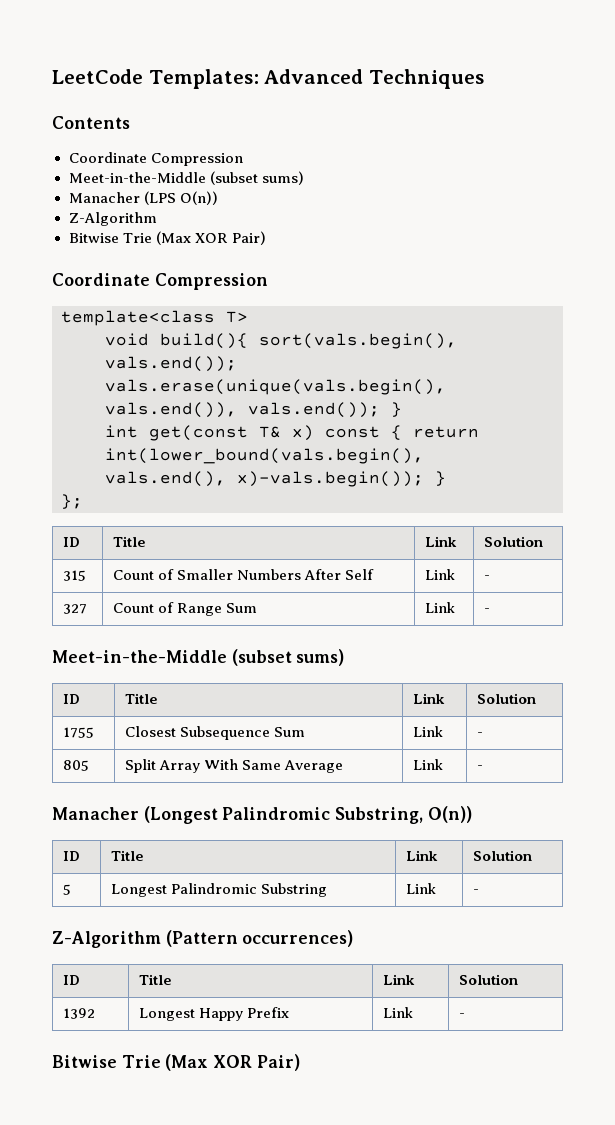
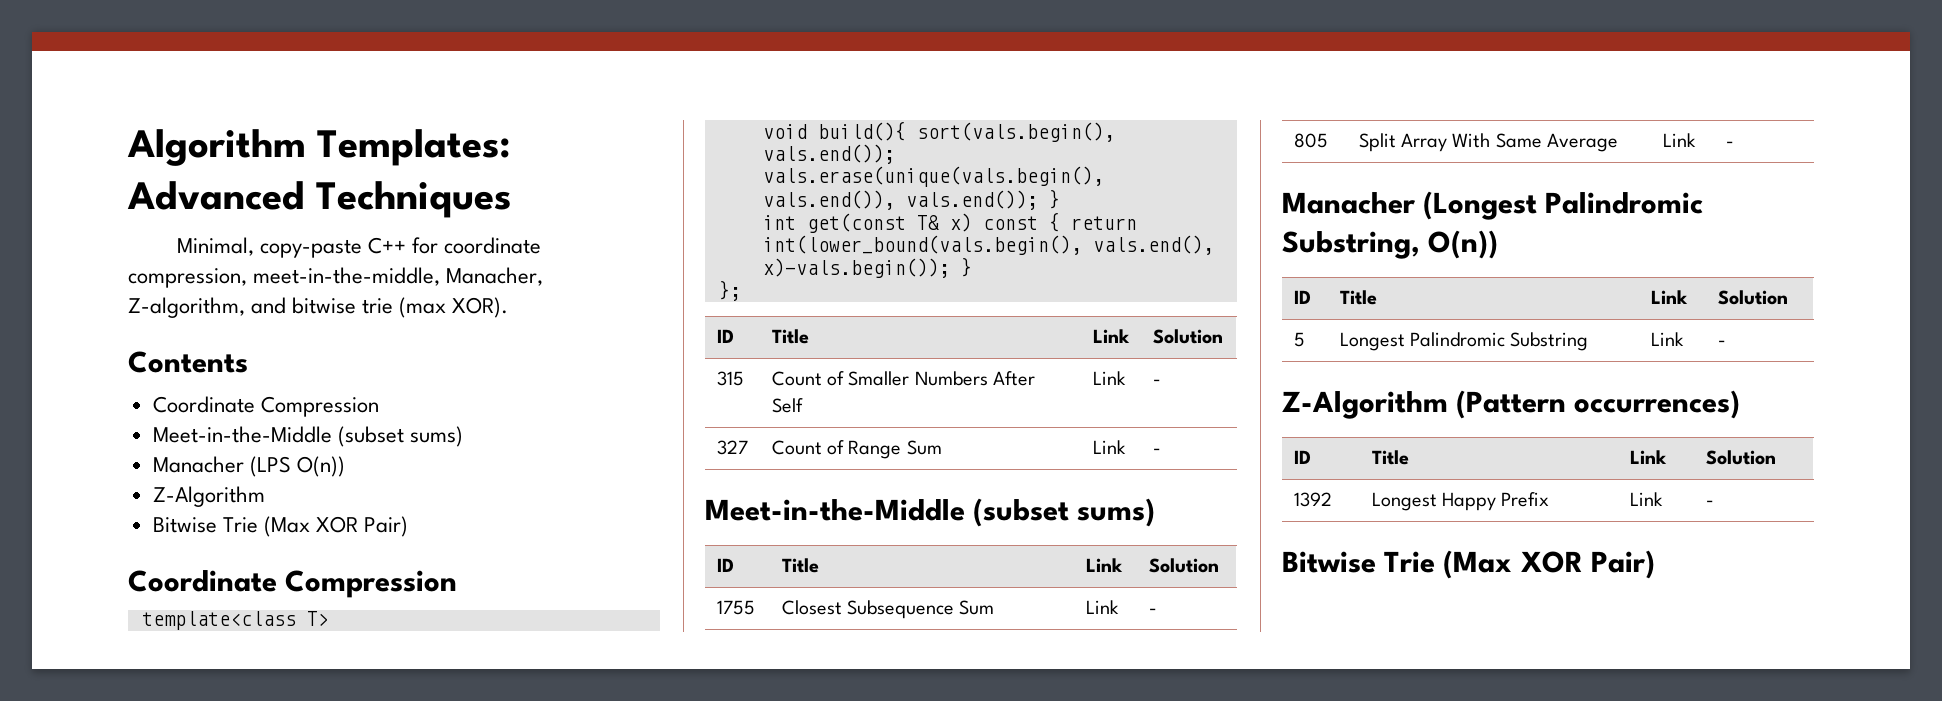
- LeetCode Templates: Advanced Techniques
+ Algorithm Templates: Advanced Techniques
+ Minimal, copy-paste C++ for coordinate compression, meet-in-the-middle, Manacher, Z-algorithm, and bitwise trie (max XOR).

